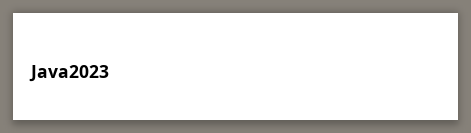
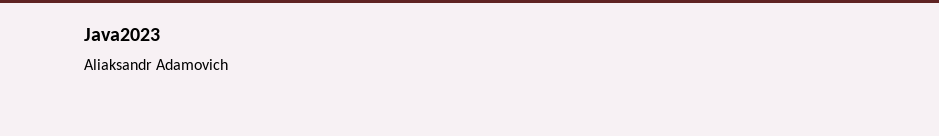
+ Aliaksandr Adamovich

